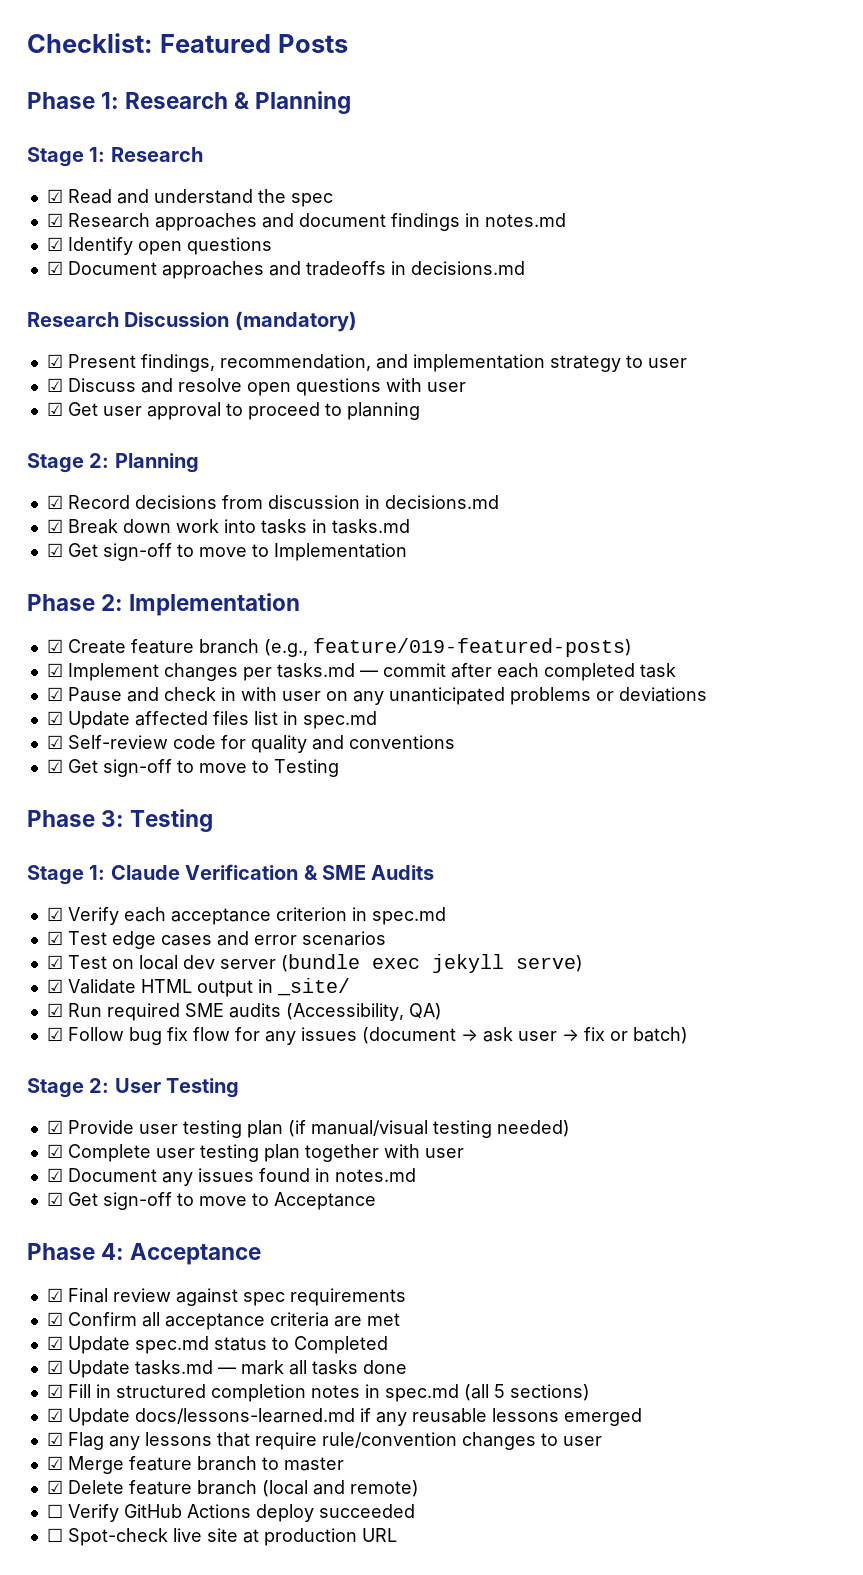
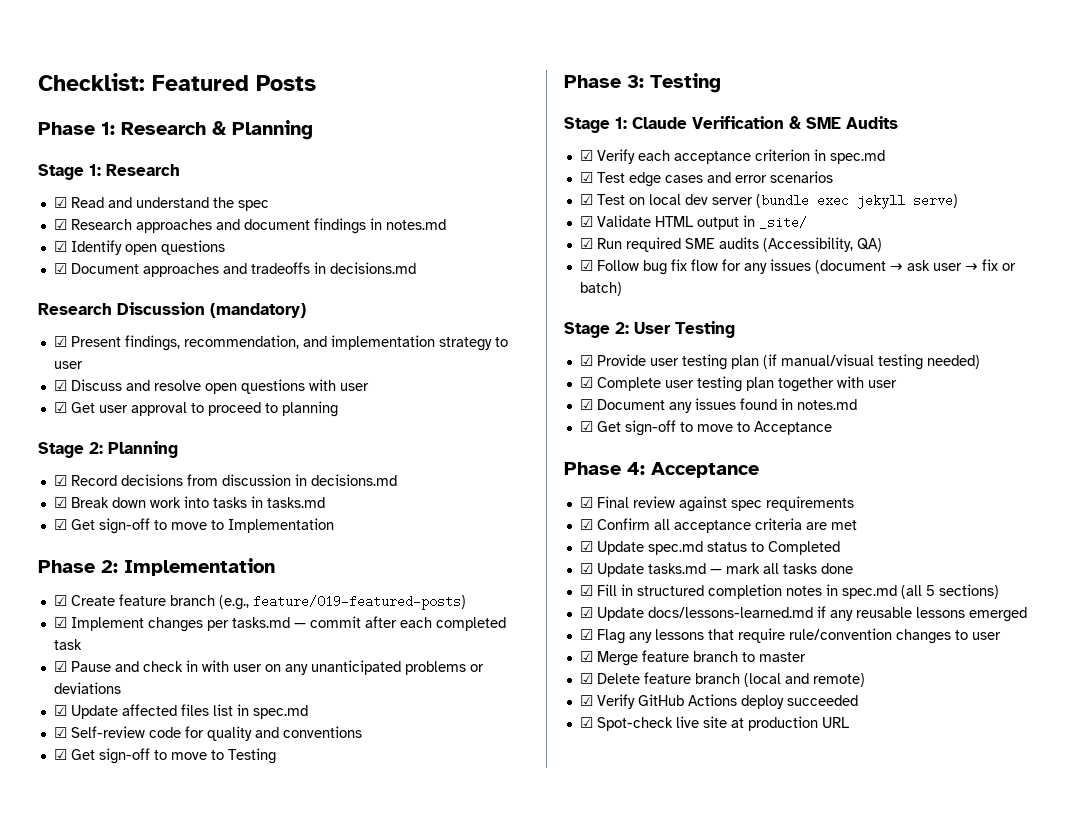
- ☐ Verify GitHub Actions deploy succeeded
+ ☑ Verify GitHub Actions deploy succeeded
- ☐ Spot-check live site at production URL
+ ☑ Spot-check live site at production URL

